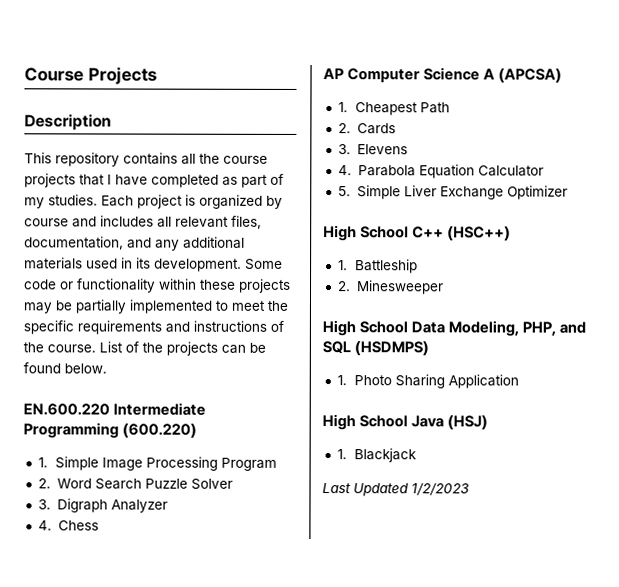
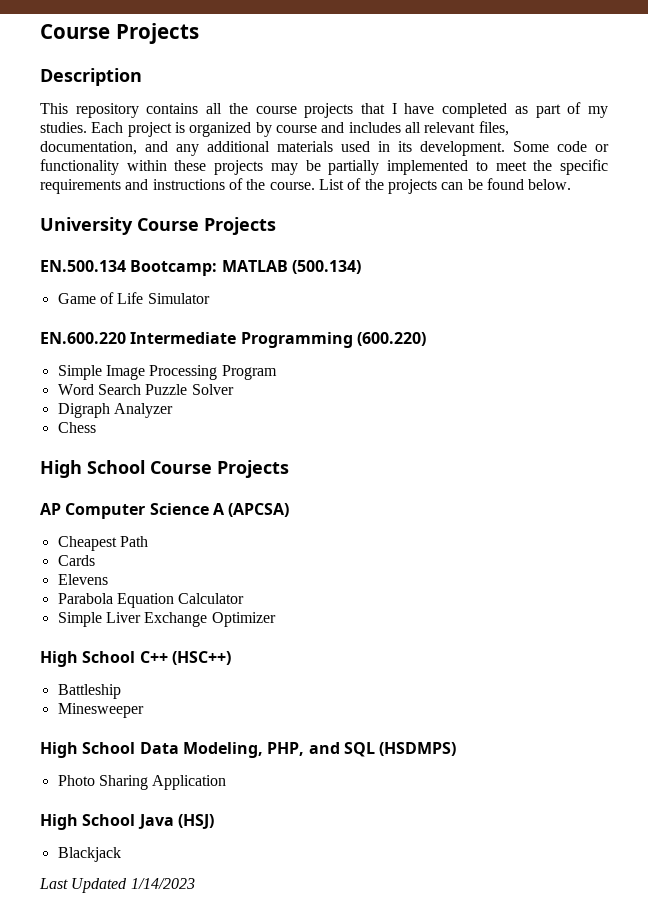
+ University Course Projects
+ EN.500.134 Bootcamp: MATLAB (500.134)
+ Game of Life Simulator
- 1. Simple Image Processing Program
+ Simple Image Processing Program
- 2. Word Search Puzzle Solver
+ Word Search Puzzle Solver
- 3. Digraph Analyzer
+ Digraph Analyzer
- 4. Chess
+ Chess
+ High School Course Projects
- 1. Cheapest Path
+ Cheapest Path
- 2. Cards
+ Cards
- 3. Elevens
+ Elevens
- 4. Parabola Equation Calculator
+ Parabola Equation Calculator
- 5. Simple Liver Exchange Optimizer
+ Simple Liver Exchange Optimizer
- 1. Battleship
+ Battleship
- 2. Minesweeper
+ Minesweeper
- 1. Photo Sharing Application
+ Photo Sharing Application
- 1. Blackjack
+ Blackjack
- Last Updated 1/2/2023
+ Last Updated 1/14/2023

